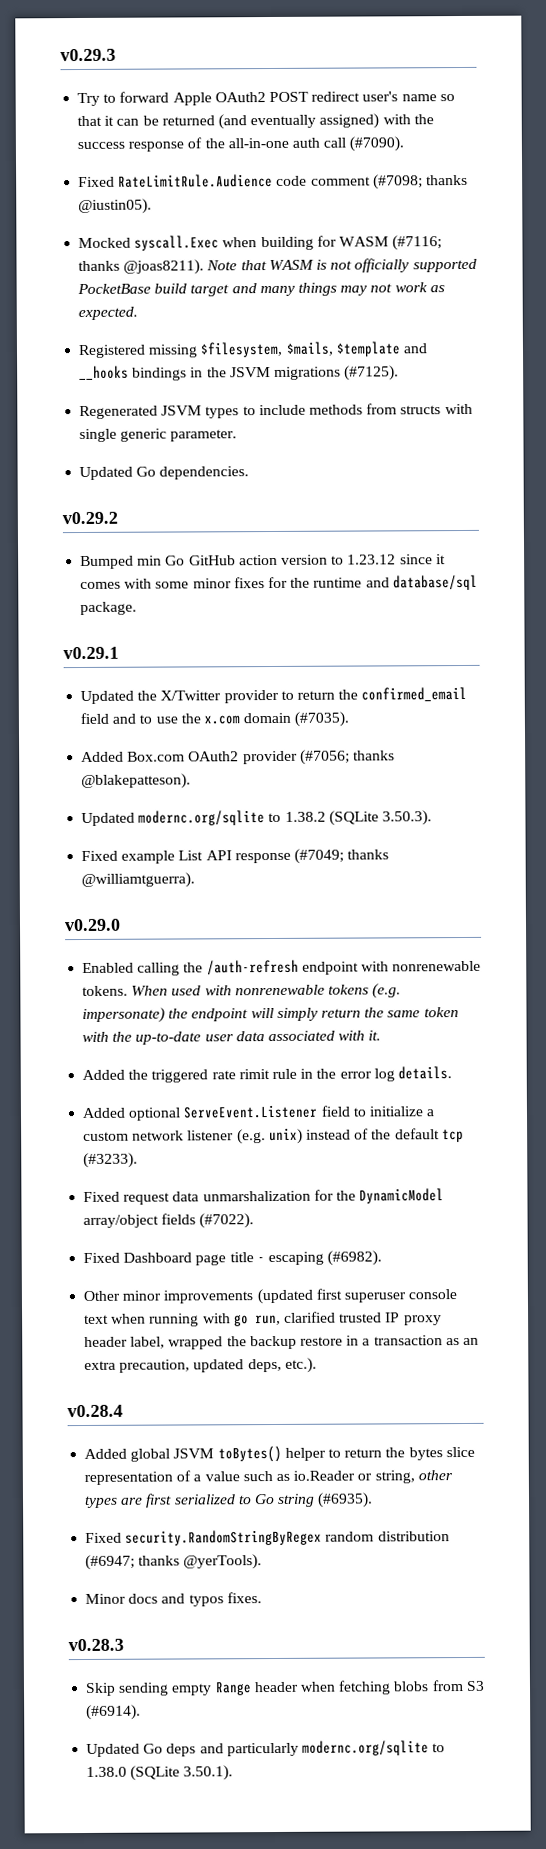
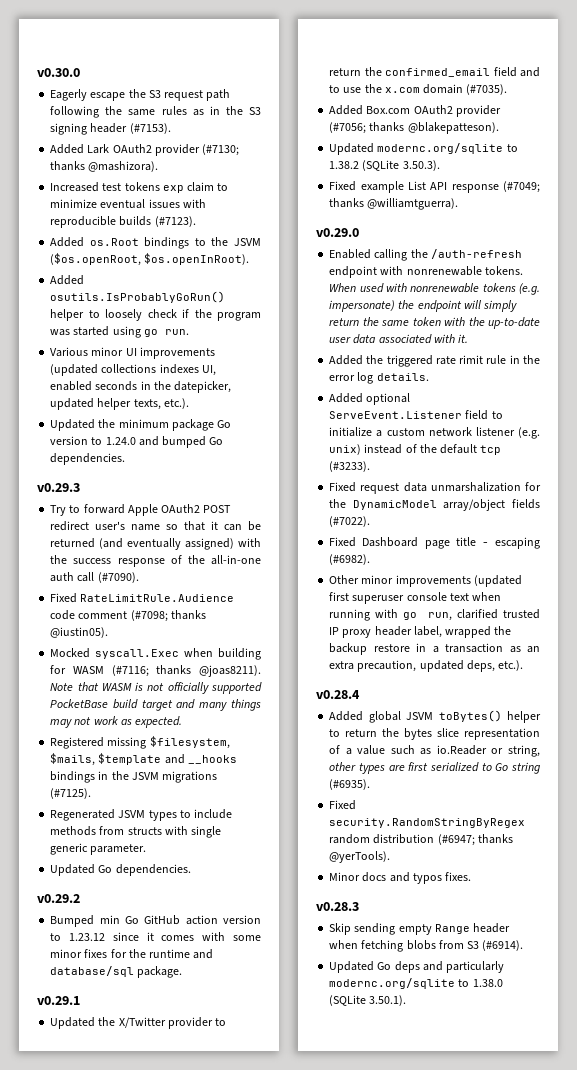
+ v0.30.0
+ Eagerly escape the S3 request path following the same rules as in the S3 signing header (#7153).
+ Added Lark OAuth2 provider (#7130; thanks @mashizora).
+ Increased test tokens exp claim to minimize eventual issues with reproducible builds (#7123).
+ Added os.Root bindings to the JSVM ($os.openRoot, $os.openInRoot).
+ Added osutils.IsProbablyGoRun() helper to loosely check if the program was started using go run.
+ Various minor UI improvements (updated collections indexes UI, enabled seconds in the datepicker, updated helper texts, etc.).
+ Updated the minimum package Go version to 1.24.0 and bumped Go dependencies.

